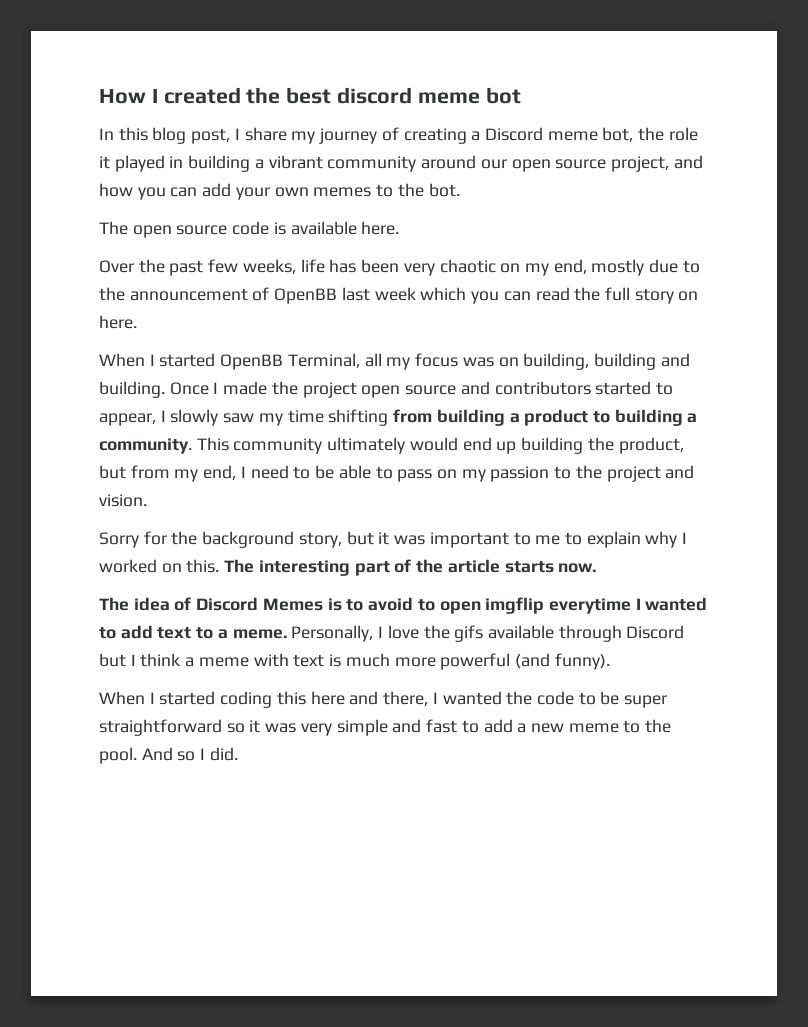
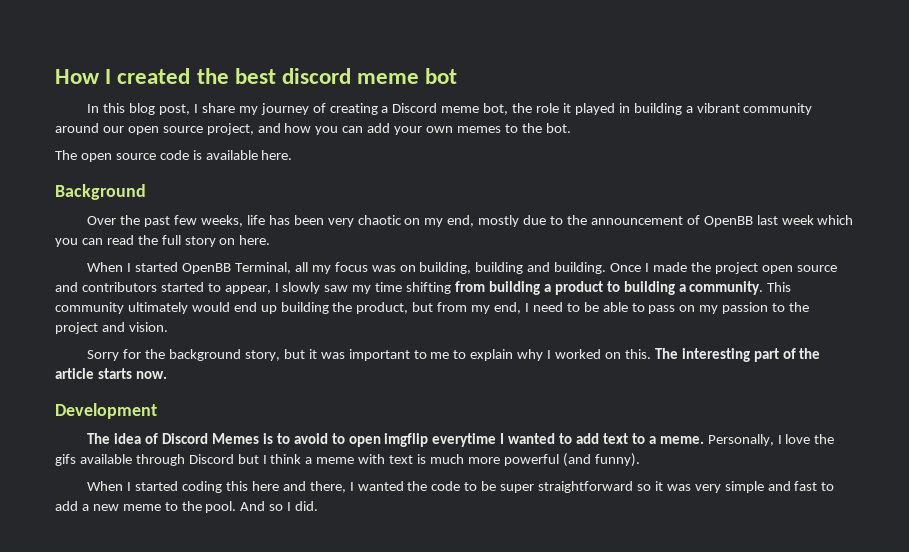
+ Background
+ Development

